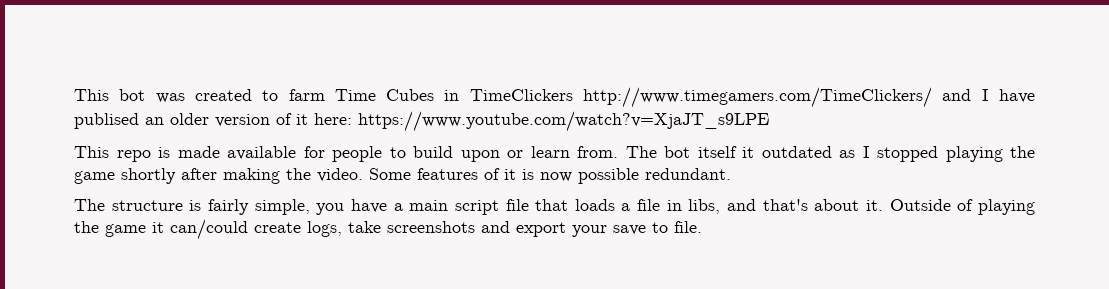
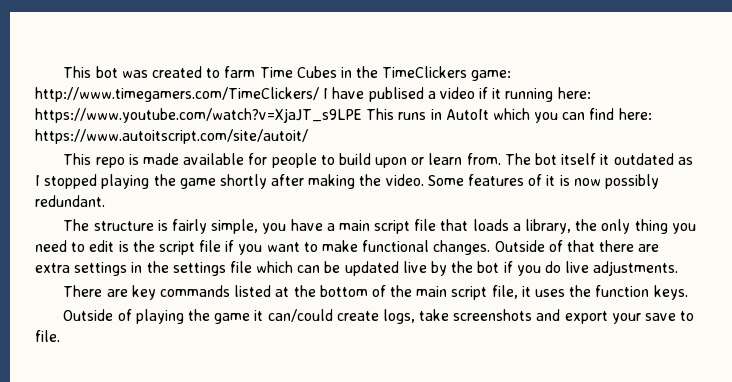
- This bot was created to farm Time Cubes in TimeClickers http://www.timegamers.com/TimeClickers/ and I have publised an older version of it here: https://www.youtube.com/watch?v=XjaJT_s9LPE
+ This bot was created to farm Time Cubes in the TimeClickers game: http://www.timegamers.com/TimeClickers/ I have publised a video if it running here: https://www.youtube.com/watch?v=XjaJT_s9LPE This runs in AutoIt which you can find here: https://www.autoitscript.com/site/autoit/
- Some features of it is now possible redundant.
+ Some features of it is now possibly redundant.
- The structure is fairly simple, you have a main script file that loads a file in libs, and that's about it. Outside of playing the game it can/could create logs, take screenshots and export your save to file.
+ The structure is fairly simple, you have a main script file that loads a library, the only thing you need to edit is the script file if you want to make functional changes. Outside of that there are extra settings in the settings file which can be updated live by the bot if you do live adjustments.
+ There are key commands listed at the bottom of the main script file, it uses the function keys.
+ Outside of playing the game it can/could create logs, take screenshots and export your save to file.

